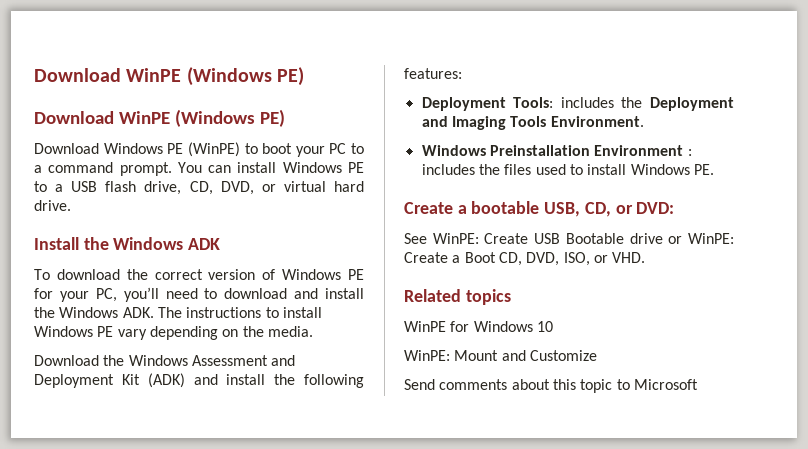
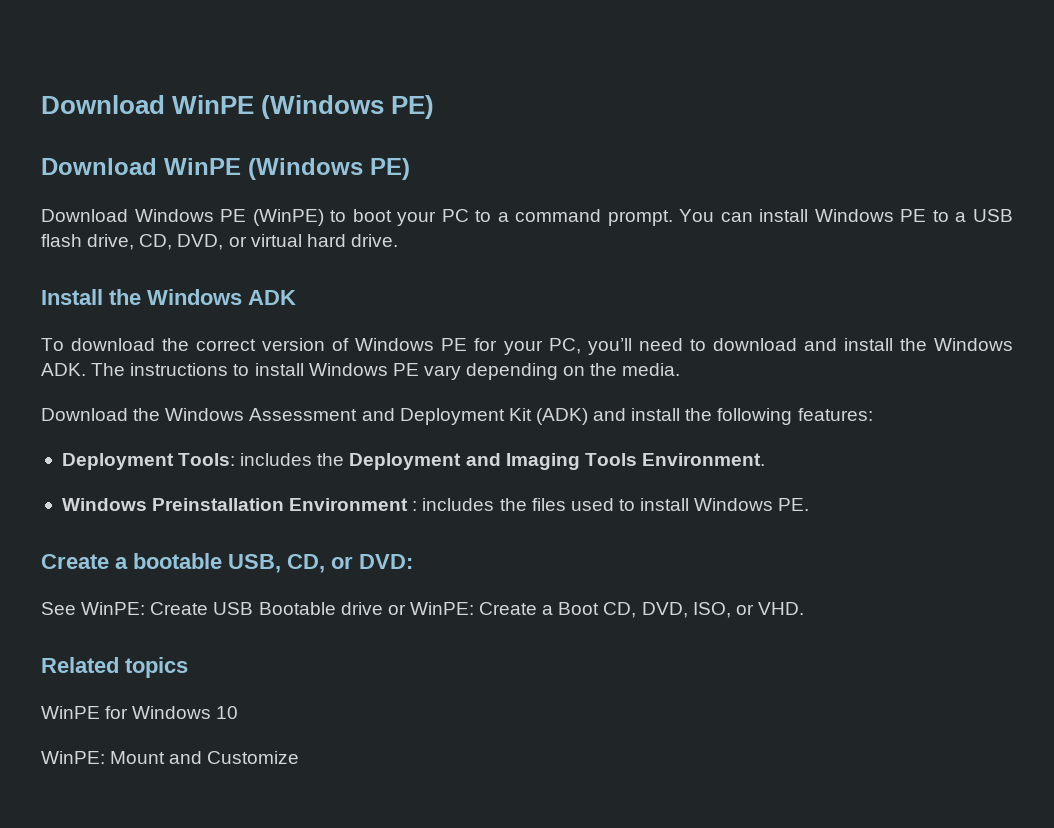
- Send comments about this topic to Microsoft

